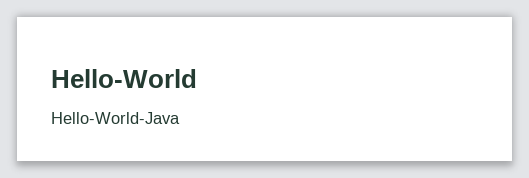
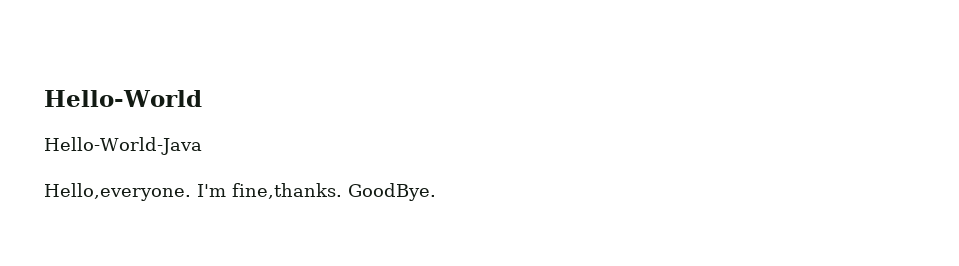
+ Hello,everyone. I'm fine,thanks. GoodBye.

